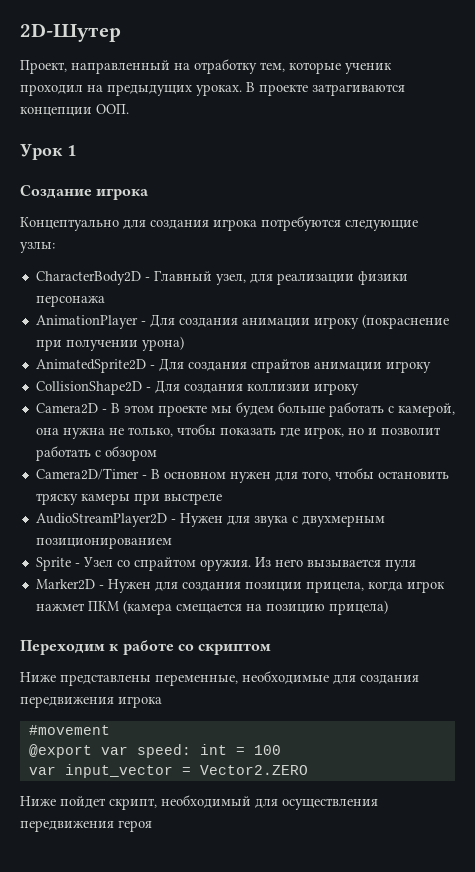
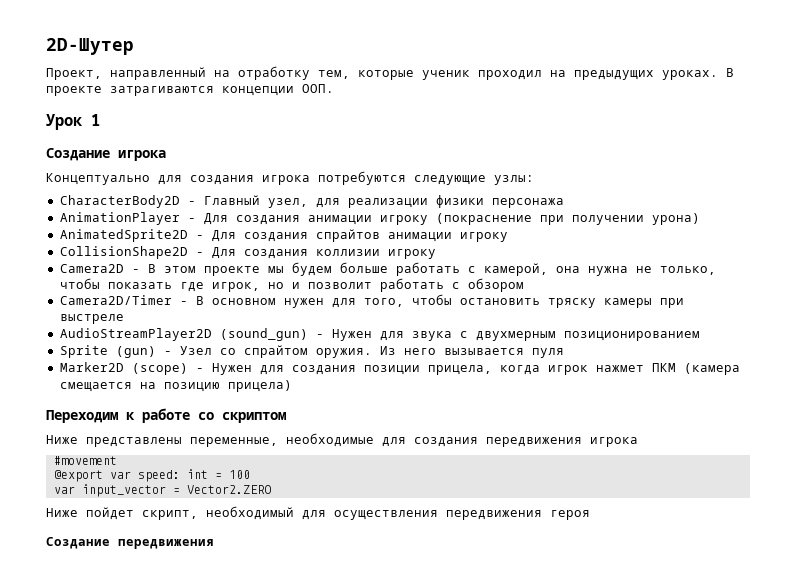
- AudioStreamPlayer2D - Нужен для звука с двухмерным позиционированием
+ AudioStreamPlayer2D (sound_gun) - Нужен для звука с двухмерным позиционированием
- Sprite - Узел со спрайтом оружия.
+ Sprite (gun) - Узел со спрайтом оружия.
- Marker2D - Нужен для создания позиции прицела, когда игрок нажмет ПКМ (камера смещается на позицию прицела)
+ Marker2D (scope) - Нужен для создания позиции прицела, когда игрок нажмет ПКМ (камера смещается на позицию прицела)
+ Создание передвижения

